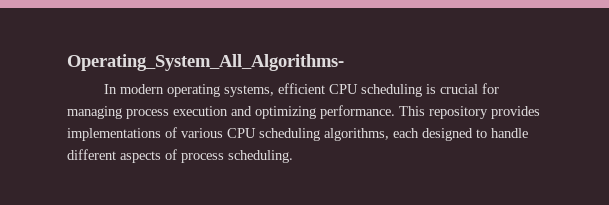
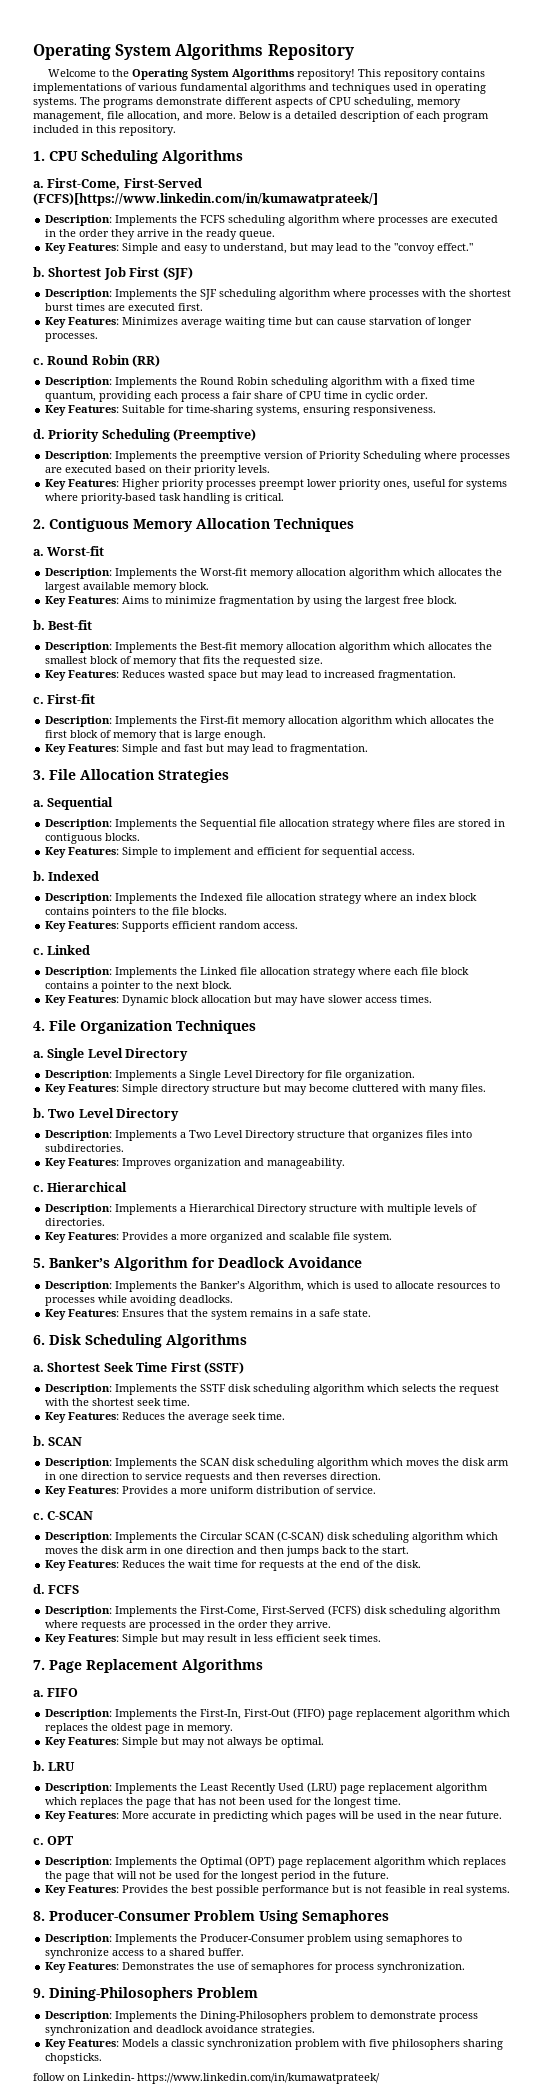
- Operating_System_All_Algorithms-
- In modern operating systems, efficient CPU scheduling is crucial for managing process execution and optimizing performance.
+ Operating System Algorithms Repository
+ Welcome to the Operating System Algorithms repository!
- This repository provides implementations of various CPU scheduling algorithms, each designed to handle different aspects of process scheduling.
+ This repository contains implementations of various fundamental algorithms and techniques used in operating systems. The programs demonstrate different aspects of CPU scheduling, memory management, file allocation, and more. Below is a detailed description of each program included in this repository.
+ 1. CPU Scheduling Algorithms
+ a. First-Come, First-Served (FCFS)[https://www.linkedin.com/in/kumawatprateek/]
+ Description: Implements the FCFS scheduling algorithm where processes are executed in the order they arrive in the ready queue.
+ Key Features: Simple and easy to understand, but may lead to the "convoy effect."
+ b. Shortest Job First (SJF)
+ Description: Implements the SJF scheduling algorithm where processes with the shortest burst times are executed first.
+ Key Features: Minimizes average waiting time but can cause starvation of longer processes.
+ c. Round Robin (RR)
+ Description: Implements the Round Robin scheduling algorithm with a fixed time quantum, providing each process a fair share of CPU time in cyclic order.
+ Key Features: Suitable for time-sharing systems, ensuring responsiveness.
+ d. Priority Scheduling (Preemptive)
+ Description: Implements the preemptive version of Priority Scheduling where processes are executed based on their priority levels.
+ Key Features: Higher priority processes preempt lower priority ones, useful for systems where priority-based task handling is critical.
+ 2. Contiguous Memory Allocation Techniques
+ a. Worst-fit
+ Description: Implements the Worst-fit memory allocation algorithm which allocates the largest available memory block.
+ Key Features: Aims to minimize fragmentation by using the largest free block.
+ b. Best-fit
+ Description: Implements the Best-fit memory allocation algorithm which allocates the smallest block of memory that fits the requested size.
+ Key Features: Reduces wasted space but may lead to increased fragmentation.
+ c. First-fit
+ Description: Implements the First-fit memory allocation algorithm which allocates the first block of memory that is large enough.
+ Key Features: Simple and fast but may lead to fragmentation.
+ 3. File Allocation Strategies
+ a. Sequential
+ Description: Implements the Sequential file allocation strategy where files are stored in contiguous blocks.
+ Key Features: Simple to implement and efficient for sequential access.
+ b. Indexed
+ Description: Implements the Indexed file allocation strategy where an index block contains pointers to the file blocks.
+ Key Features: Supports efficient random access.
+ c. Linked
+ Description: Implements the Linked file allocation strategy where each file block contains a pointer to the next block.
+ Key Features: Dynamic block allocation but may have slower access times.
+ 4. File Organization Techniques
+ a. Single Level Directory
+ Description: Implements a Single Level Directory for file organization.
+ Key Features: Simple directory structure but may become cluttered with many files.
+ b. Two Level Directory
+ Description: Implements a Two Level Directory structure that organizes files into subdirectories.
+ Key Features: Improves organization and manageability.
+ c. Hierarchical
+ Description: Implements a Hierarchical Directory structure with multiple levels of directories.
+ Key Features: Provides a more organized and scalable file system.
+ 5. Banker’s Algorithm for Deadlock Avoidance
+ Description: Implements the Banker’s Algorithm, which is used to allocate resources to processes while avoiding deadlocks.
+ Key Features: Ensures that the system remains in a safe state.
+ 6. Disk Scheduling Algorithms
+ a. Shortest Seek Time First (SSTF)
+ Description: Implements the SSTF disk scheduling algorithm which selects the request with the shortest seek time.
+ Key Features: Reduces the average seek time.
+ b. SCAN
+ Description: Implements the SCAN disk scheduling algorithm which moves the disk arm in one direction to service requests and then reverses direction.
+ Key Features: Provides a more uniform distribution of service.
+ c. C-SCAN
+ Description: Implements the Circular SCAN (C-SCAN) disk scheduling algorithm which moves the disk arm in one direction and then jumps back to the start.
+ Key Features: Reduces the wait time for requests at the end of the disk.
+ d. FCFS
+ Description: Implements the First-Come, First-Served (FCFS) disk scheduling algorithm where requests are processed in the order they arrive.
+ Key Features: Simple but may result in less efficient seek times.
+ 7. Page Replacement Algorithms
+ a. FIFO
+ Description: Implements the First-In, First-Out (FIFO) page replacement algorithm which replaces the oldest page in memory.
+ Key Features: Simple but may not always be optimal.
+ b. LRU
+ Description: Implements the Least Recently Used (LRU) page replacement algorithm which replaces the page that has not been used for the longest time.
+ Key Features: More accurate in predicting which pages will be used in the near future.
+ c. OPT
+ Description: Implements the Optimal (OPT) page replacement algorithm which replaces the page that will not be used for the longest period in the future.
+ Key Features: Provides the best possible performance but is not feasible in real systems.
+ 8. Producer-Consumer Problem Using Semaphores
+ Description: Implements the Producer-Consumer problem using semaphores to synchronize access to a shared buffer.
+ Key Features: Demonstrates the use of semaphores for process synchronization.
+ 9. Dining-Philosophers Problem
+ Description: Implements the Dining-Philosophers problem to demonstrate process synchronization and deadlock avoidance strategies.
+ Key Features: Models a classic synchronization problem with five philosophers sharing chopsticks.
+ follow on Linkedin- https://www.linkedin.com/in/kumawatprateek/

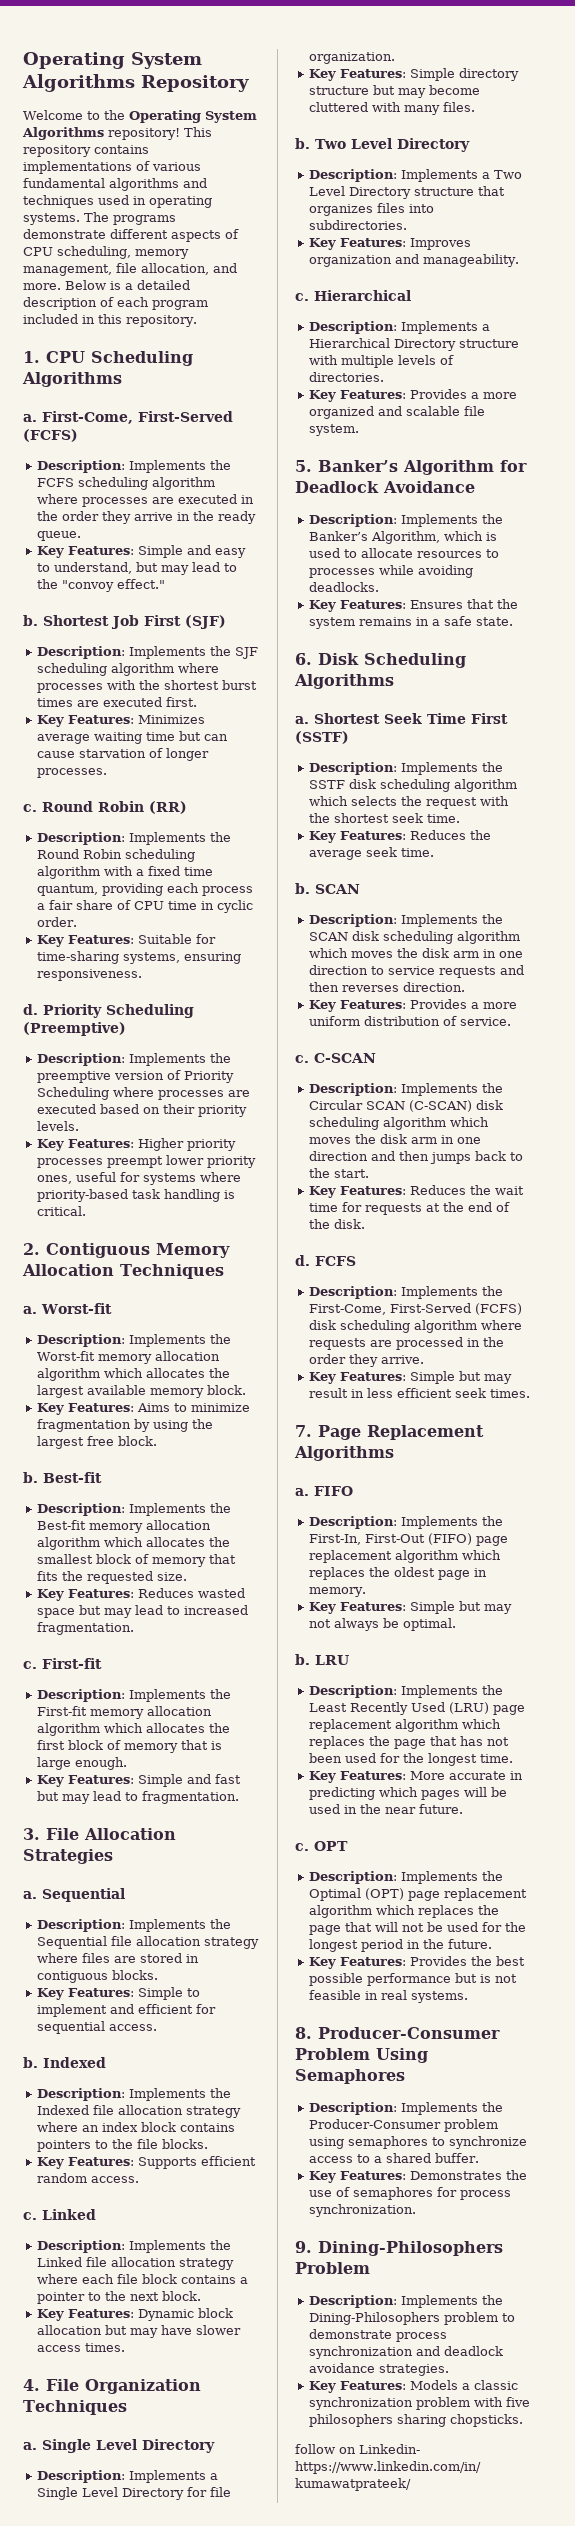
- a. First-Come, First-Served (FCFS)[https://www.linkedin.com/in/kumawatprateek/]
+ a. First-Come, First-Served (FCFS)

